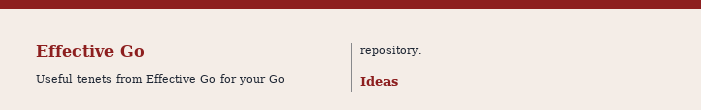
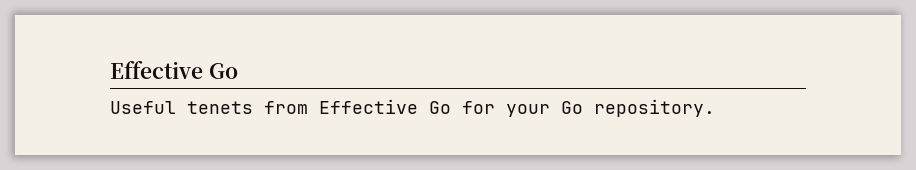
- Ideas

